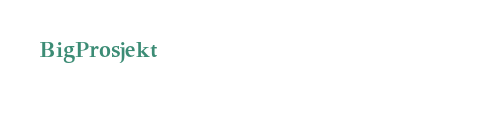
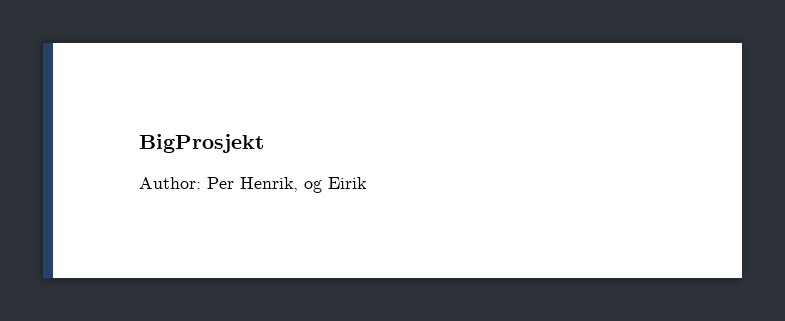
+ Author: Per Henrik, og Eirik

